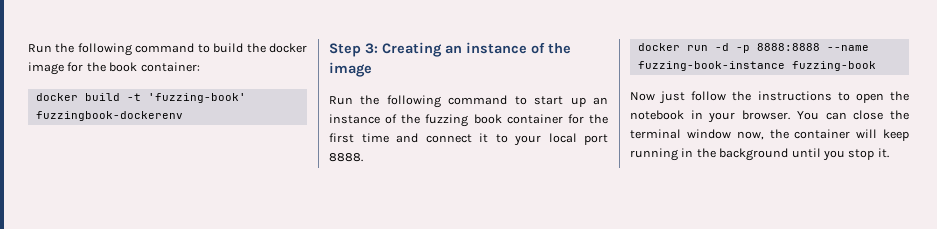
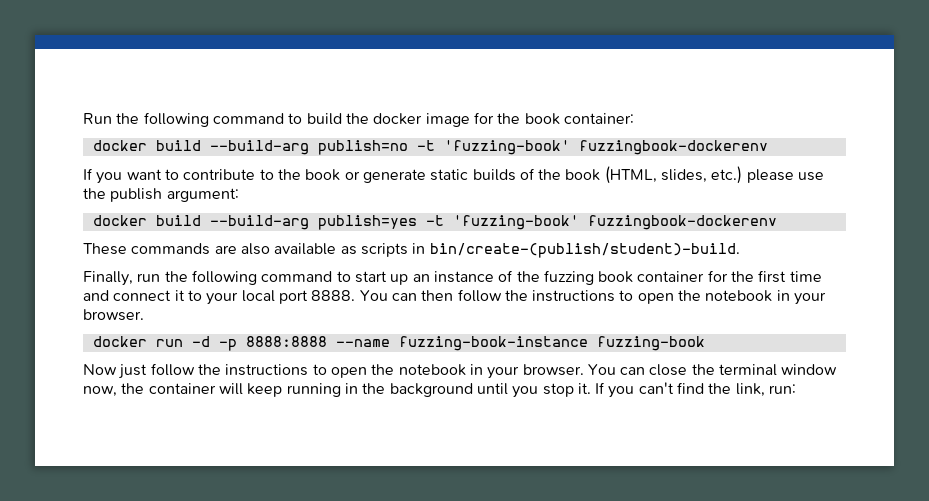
- docker build -t 'fuzzing-book' fuzzingbook-dockerenv
- Step 3: Creating an instance of the image
- Run the following command to start up an instance of the fuzzing book container for the first time and connect it to your local port 8888.
+ docker build --build-arg publish=no -t 'fuzzing-book' fuzzingbook-dockerenv
+ If you want to contribute to the book or generate static builds of the book (HTML, slides, etc.) please use the publish argument:
+ docker build --build-arg publish=yes -t 'fuzzing-book' fuzzingbook-dockerenv
+ These commands are also available as scripts in bin/create-(publish/student)-build.
+ Finally, run the following command to start up an instance of the fuzzing book container for the first time and connect it to your local port 8888. You can then follow the instructions to open the notebook in your browser.
+ If you can't find the link, run:

